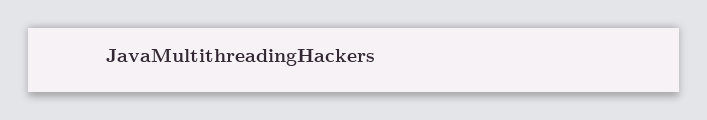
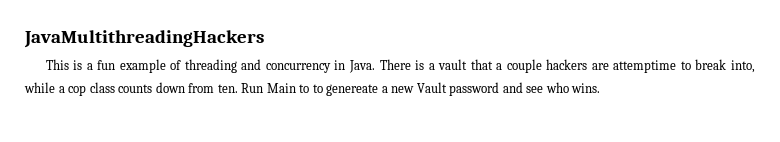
+ This is a fun example of threading and concurrency in Java. There is a vault that a couple hackers are attemptime to break into, while a cop class counts down from ten. Run Main to to genereate a new Vault password and see who wins.

